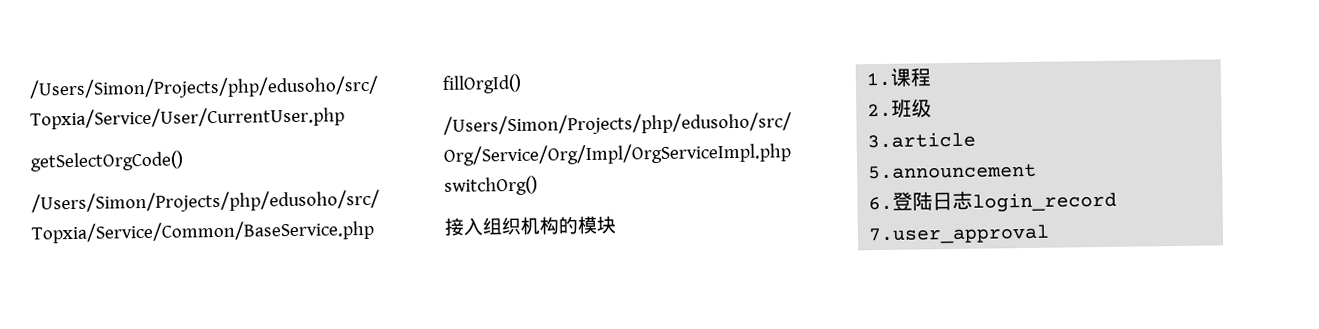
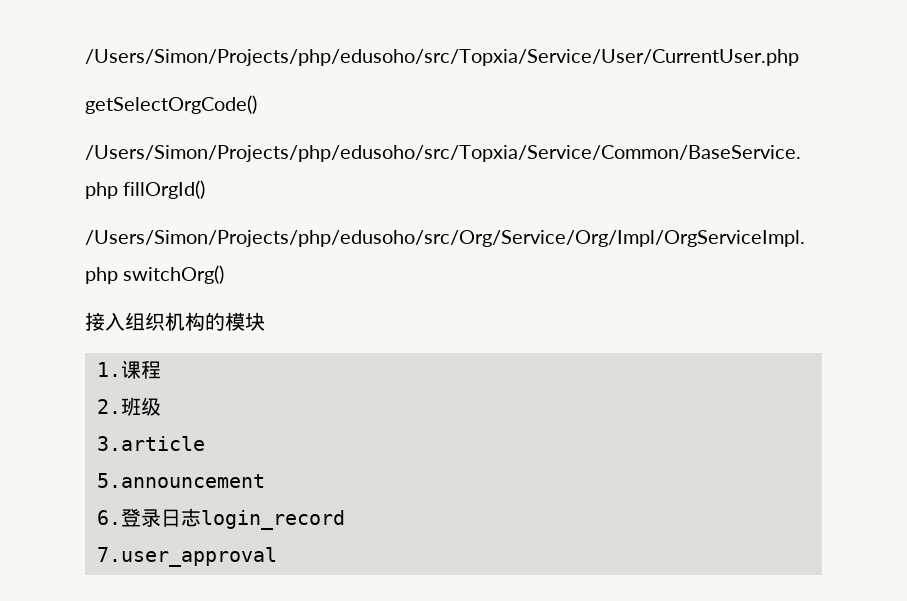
- 6.登陆日志login_record
+ 6.登录日志login_record

